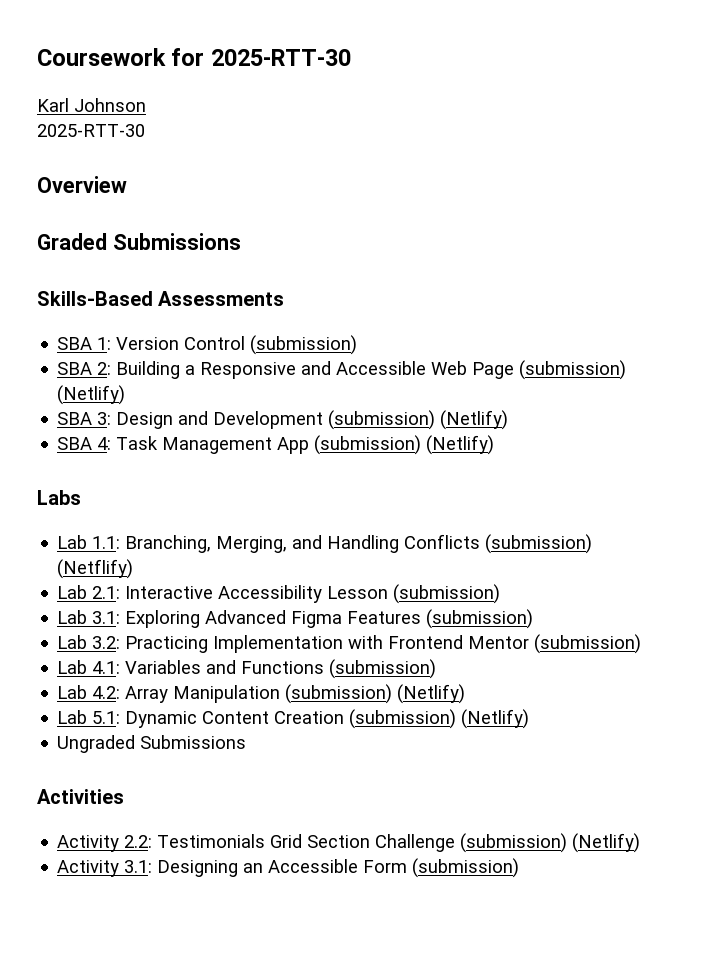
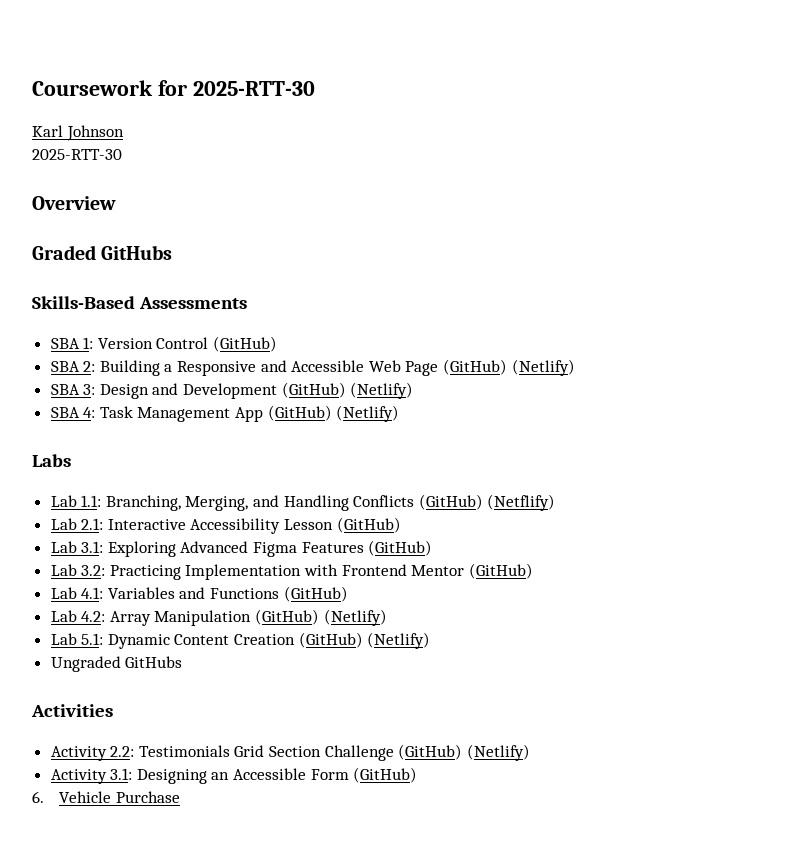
- Graded Submissions
+ Graded GitHubs
- SBA 1: Version Control (submission)
+ SBA 1: Version Control (GitHub)
- SBA 2: Building a Responsive and Accessible Web Page (submission) (Netlify)
+ SBA 2: Building a Responsive and Accessible Web Page (GitHub) (Netlify)
- SBA 3: Design and Development (submission) (Netlify)
+ SBA 3: Design and Development (GitHub) (Netlify)
- SBA 4: Task Management App (submission) (Netlify)
+ SBA 4: Task Management App (GitHub) (Netlify)
- Lab 1.1: Branching, Merging, and Handling Conflicts (submission) (Netflify)
+ Lab 1.1: Branching, Merging, and Handling Conflicts (GitHub) (Netflify)
- Lab 2.1: Interactive Accessibility Lesson (submission)
+ Lab 2.1: Interactive Accessibility Lesson (GitHub)
- Lab 3.1: Exploring Advanced Figma Features (submission)
+ Lab 3.1: Exploring Advanced Figma Features (GitHub)
- Lab 3.2: Practicing Implementation with Frontend Mentor (submission)
+ Lab 3.2: Practicing Implementation with Frontend Mentor (GitHub)
- Lab 4.1: Variables and Functions (submission)
+ Lab 4.1: Variables and Functions (GitHub)
- Lab 4.2: Array Manipulation (submission) (Netlify)
+ Lab 4.2: Array Manipulation (GitHub) (Netlify)
- Lab 5.1: Dynamic Content Creation (submission) (Netlify)
+ Lab 5.1: Dynamic Content Creation (GitHub) (Netlify)
- Ungraded Submissions
+ Ungraded GitHubs
- Activity 2.2: Testimonials Grid Section Challenge (submission) (Netlify)
+ Activity 2.2: Testimonials Grid Section Challenge (GitHub) (Netlify)
- Activity 3.1: Designing an Accessible Form (submission)
+ Activity 3.1: Designing an Accessible Form (GitHub)
+ 6. Vehicle Purchase

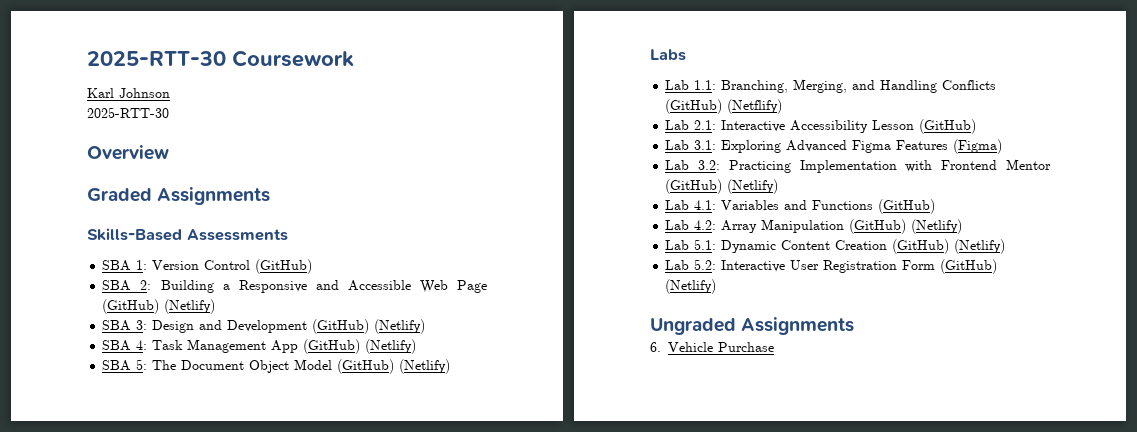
- Coursework for 2025-RTT-30
+ 2025-RTT-30 Coursework
- Graded GitHubs
+ Graded Assignments
+ SBA 5: The Document Object Model (GitHub) (Netlify)
- Lab 3.1: Exploring Advanced Figma Features (GitHub)
+ Lab 3.1: Exploring Advanced Figma Features (Figma)
- Lab 3.2: Practicing Implementation with Frontend Mentor (GitHub)
+ Lab 3.2: Practicing Implementation with Frontend Mentor (GitHub) (Netlify)
- Ungraded GitHubs
- Activities
- Activity 2.2: Testimonials Grid Section Challenge (GitHub) (Netlify)
- Activity 3.1: Designing an Accessible Form (GitHub)
+ Lab 5.2: Interactive User Registration Form (GitHub) (Netlify)
+ Ungraded Assignments

